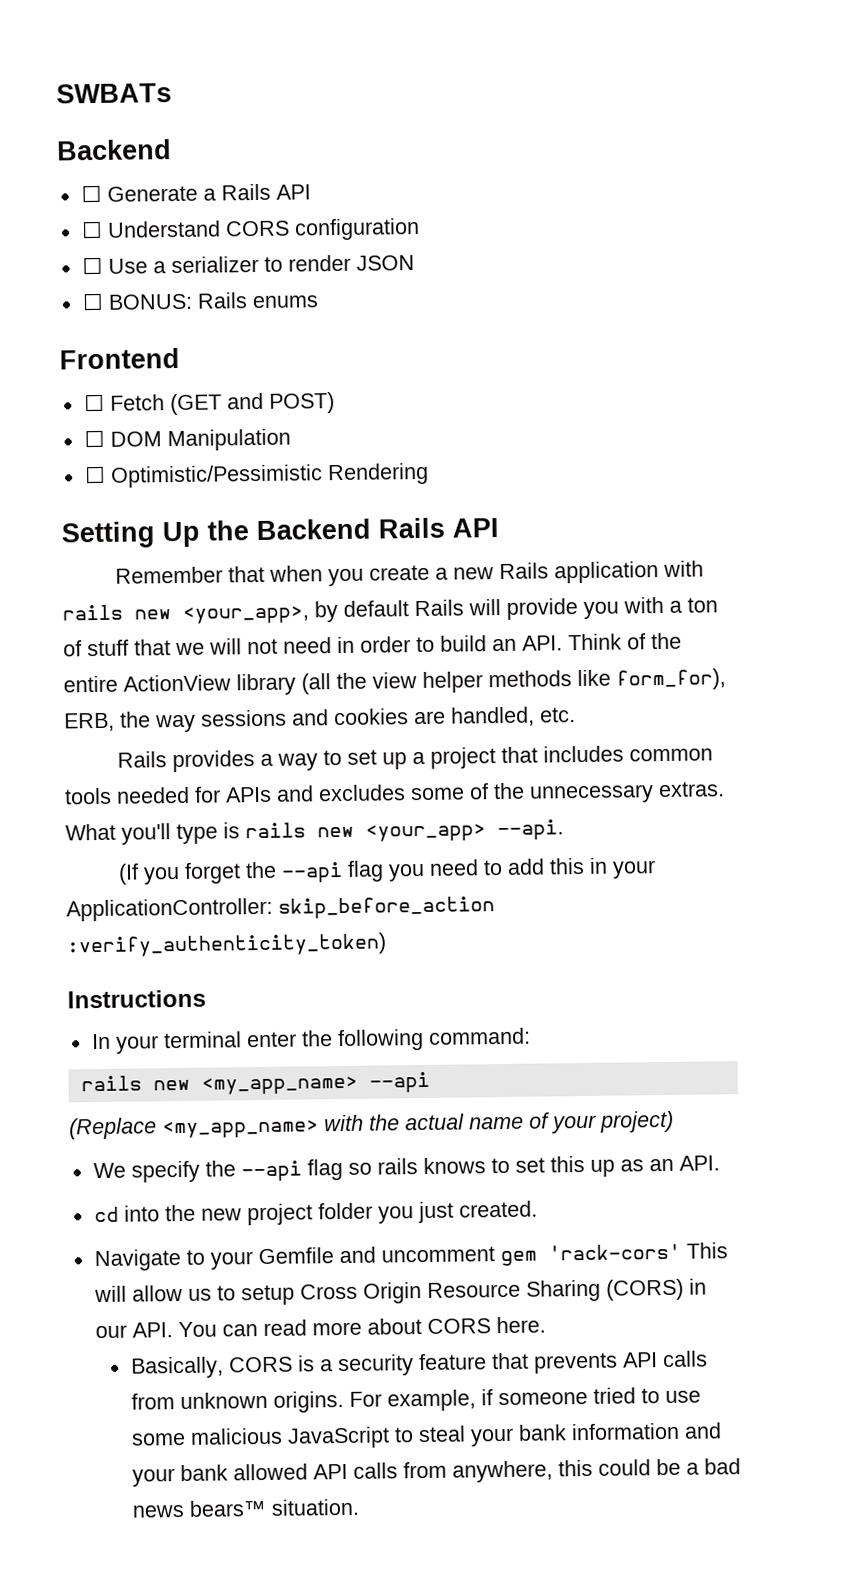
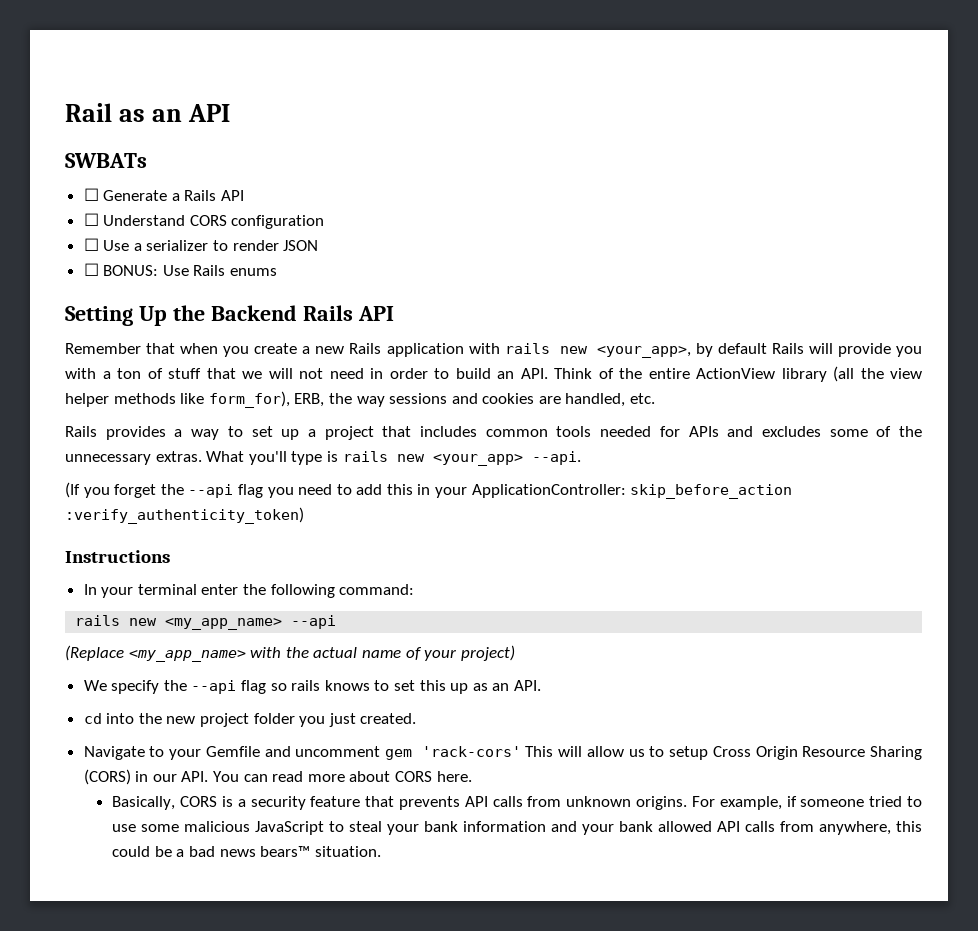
+ Rail as an API
  SWBATs
- Backend
- ☐ BONUS: Rails enums
+ ☐ BONUS: Use Rails enums
- Frontend
- ☐ Fetch (GET and POST)
- ☐ DOM Manipulation
- ☐ Optimistic/Pessimistic Rendering

